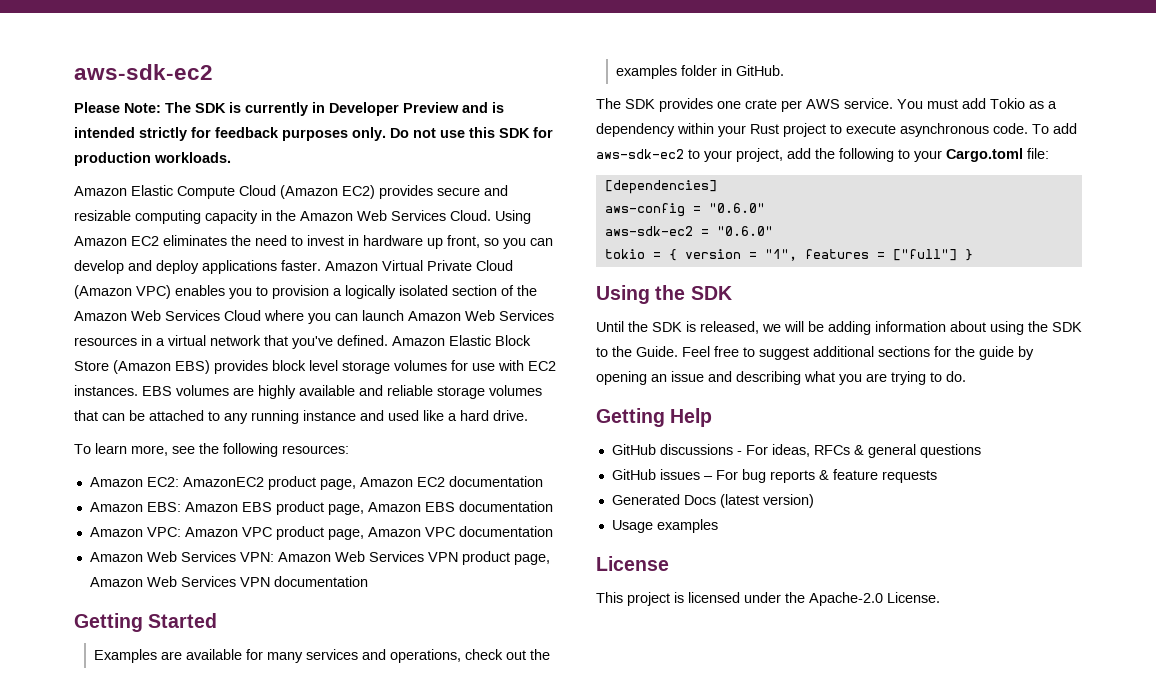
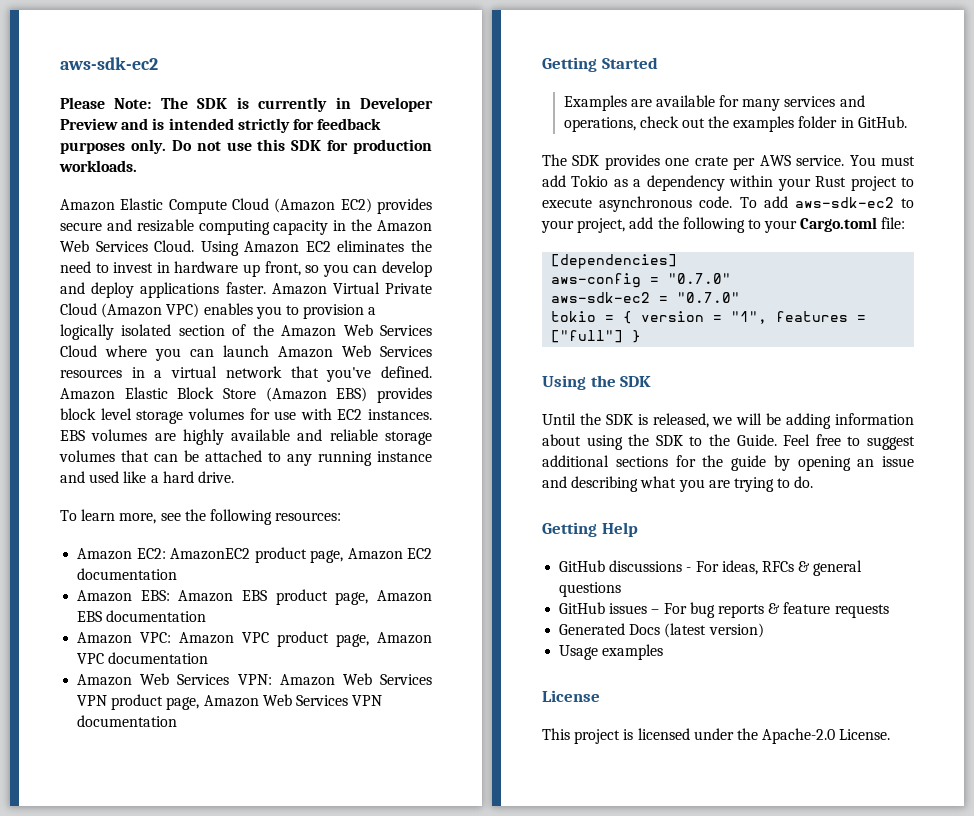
- aws-config = "0.6.0"
+ aws-config = "0.7.0"
- aws-sdk-ec2 = "0.6.0"
+ aws-sdk-ec2 = "0.7.0"

